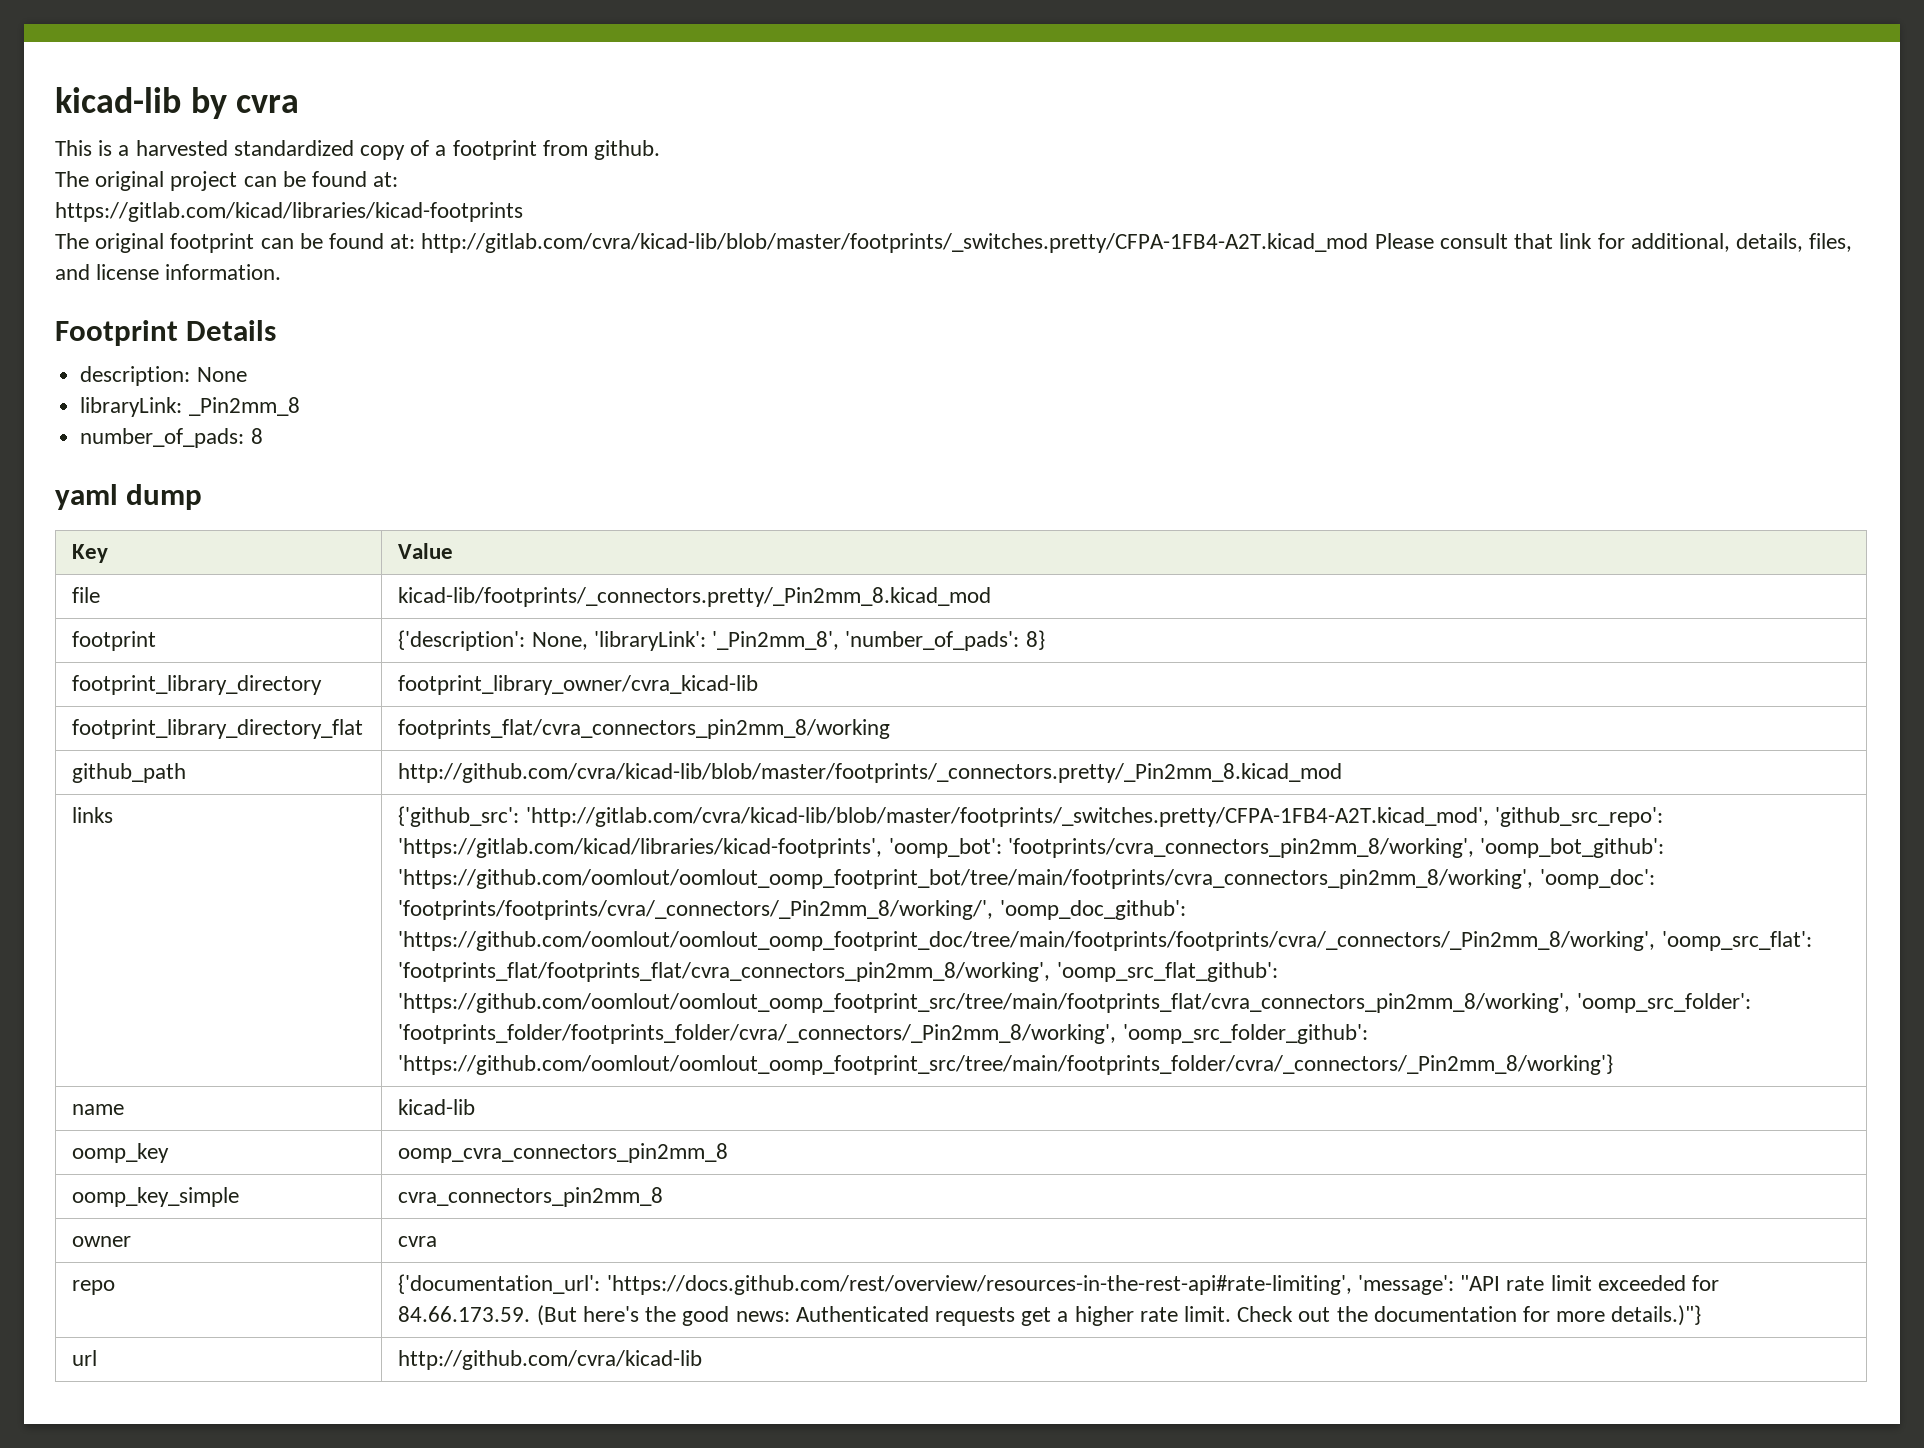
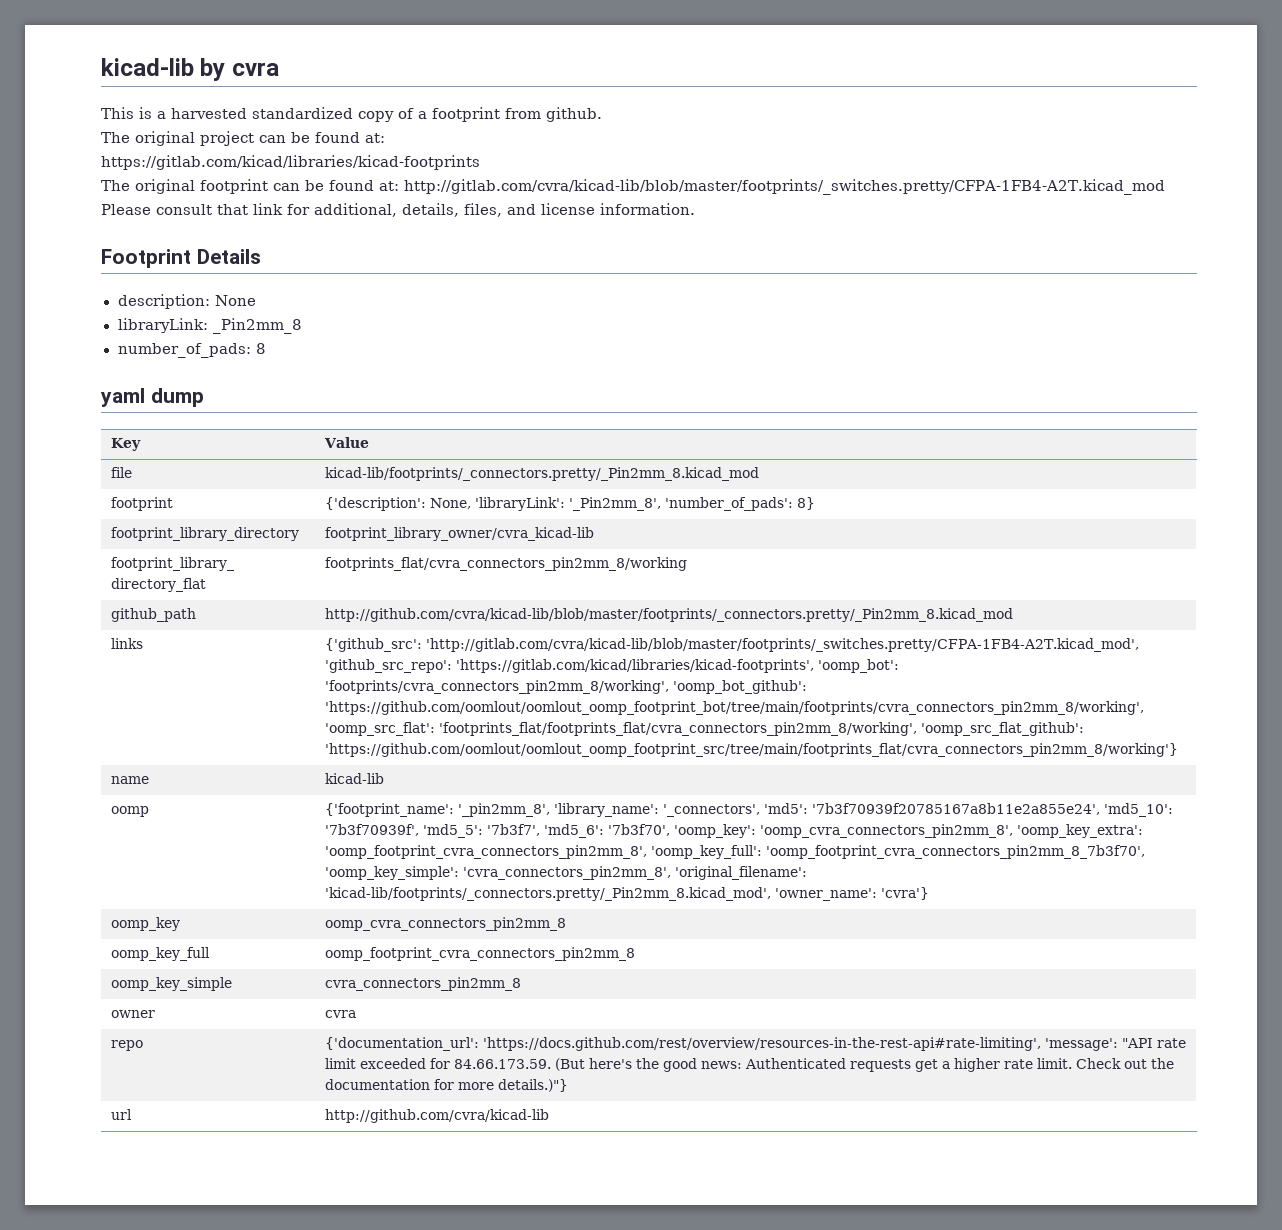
- links | {'github_src': 'http://gitlab.com/cvra/kicad-lib/blob/master/footprints/_switches.pretty/CFPA-1FB4-A2T.kicad_mod', 'github_src_repo': 'https://gitlab.com/kicad/libraries/kicad-footprints', 'oomp_bot': 'footprints/cvra_connectors_pin2mm_8/working', 'oomp_bot_github': 'https://github.com/oomlout/oomlout_oomp_footprint_bot/tree/main/footprints/cvra_connectors_pin2mm_8/working', 'oomp_doc': 'footprints/footprints/cvra/_connectors/_Pin2mm_8/working/', 'oomp_doc_github': 'https://github.com/oomlout/oomlout_oomp_footprint_doc/tree/main/footprints/footprints/cvra/_connectors/_Pin2mm_8/working', 'oomp_src_flat': 'footprints_flat/footprints_flat/cvra_connectors_pin2mm_8/working', 'oomp_src_flat_github': 'https://github.com/oomlout/oomlout_oomp_footprint_src/tree/main/footprints_flat/cvra_connectors_pin2mm_8/working', 'oomp_src_folder': 'footprints_folder/footprints_folder/cvra/_connectors/_Pin2mm_8/working', 'oomp_src_folder_github': 'https://github.com/oomlout/oomlout_oomp_footprint_src/tree/main/footprints_folder/cvra/_connectors/_Pin2mm_8/working'}
+ links | {'github_src': 'http://gitlab.com/cvra/kicad-lib/blob/master/footprints/_switches.pretty/CFPA-1FB4-A2T.kicad_mod', 'github_src_repo': 'https://gitlab.com/kicad/libraries/kicad-footprints', 'oomp_bot': 'footprints/cvra_connectors_pin2mm_8/working', 'oomp_bot_github': 'https://github.com/oomlout/oomlout_oomp_footprint_bot/tree/main/footprints/cvra_connectors_pin2mm_8/working', 'oomp_src_flat': 'footprints_flat/footprints_flat/cvra_connectors_pin2mm_8/working', 'oomp_src_flat_github': 'https://github.com/oomlout/oomlout_oomp_footprint_src/tree/main/footprints_flat/cvra_connectors_pin2mm_8/working'}
  name | kicad-lib
+ oomp | {'footprint_name': '_pin2mm_8', 'library_name': '_connectors', 'md5': '7b3f70939f20785167a8b11e2a855e24', 'md5_10': '7b3f70939f', 'md5_5': '7b3f7', 'md5_6': '7b3f70', 'oomp_key': 'oomp_cvra_connectors_pin2mm_8', 'oomp_key_extra': 'oomp_footprint_cvra_connectors_pin2mm_8', 'oomp_key_full': 'oomp_footprint_cvra_connectors_pin2mm_8_7b3f70', 'oomp_key_simple': 'cvra_connectors_pin2mm_8', 'original_filename': 'kicad-lib/footprints/_connectors.pretty/_Pin2mm_8.kicad_mod', 'owner_name': 'cvra'}
+ oomp_key_full | oomp_footprint_cvra_connectors_pin2mm_8

